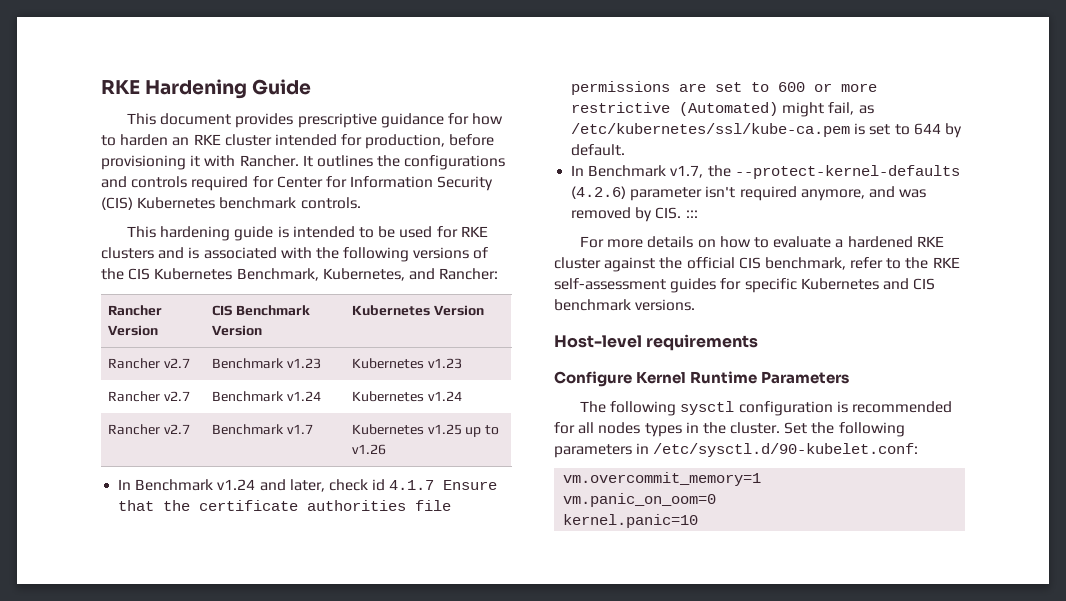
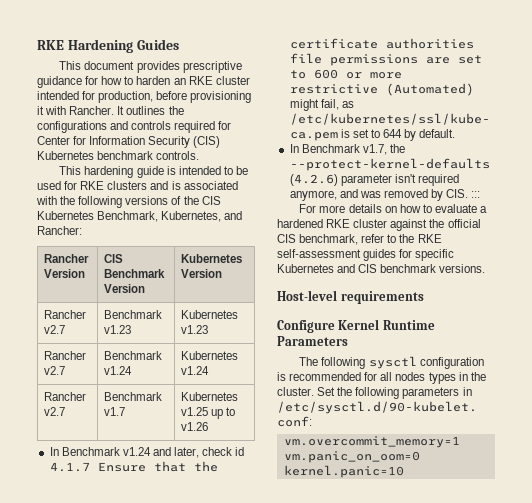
- RKE Hardening Guide
+ RKE Hardening Guides

